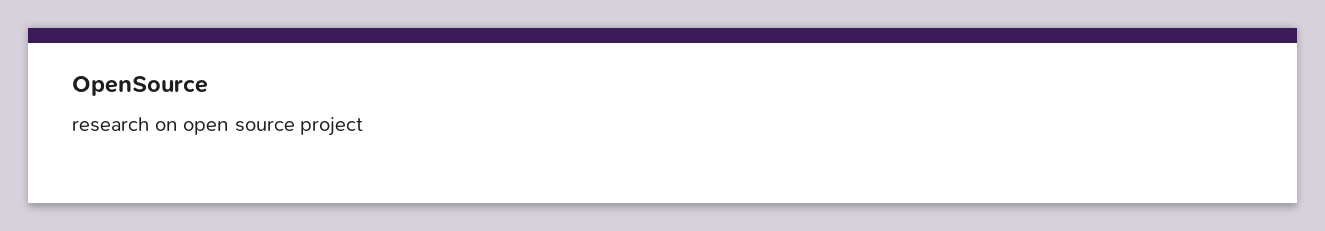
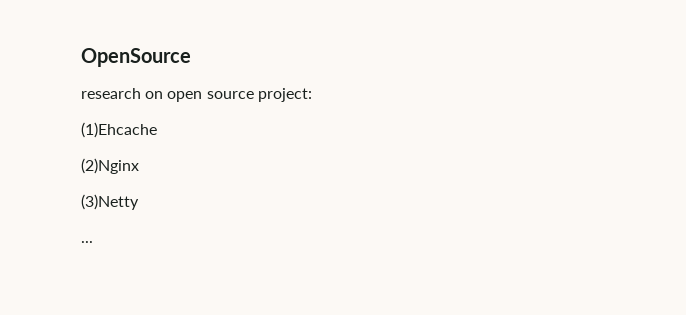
- research on open source project
+ research on open source project:
+ (1)Ehcache
+ (2)Nginx
+ (3)Netty
+ ...

